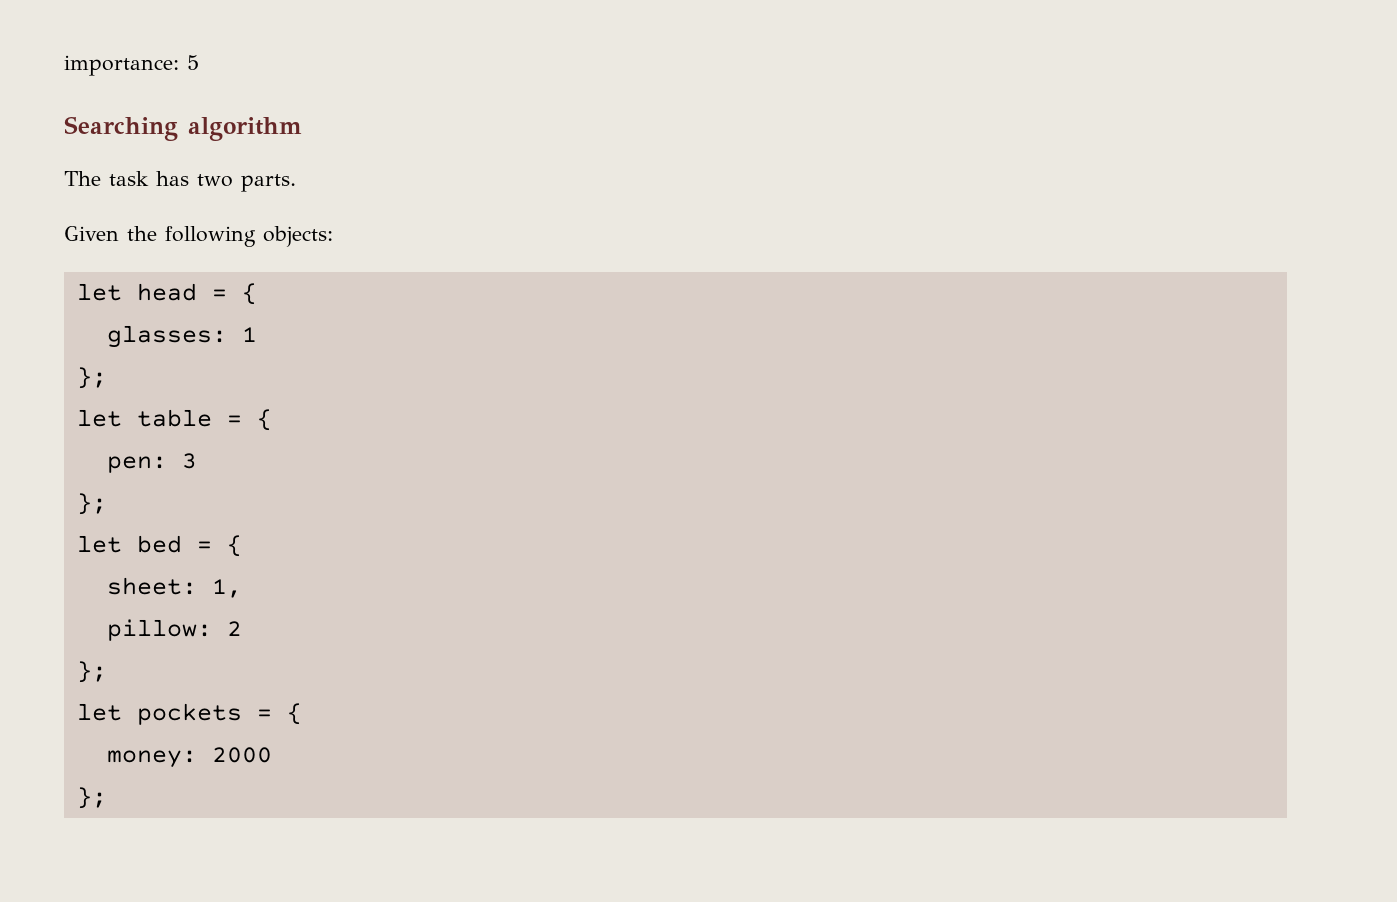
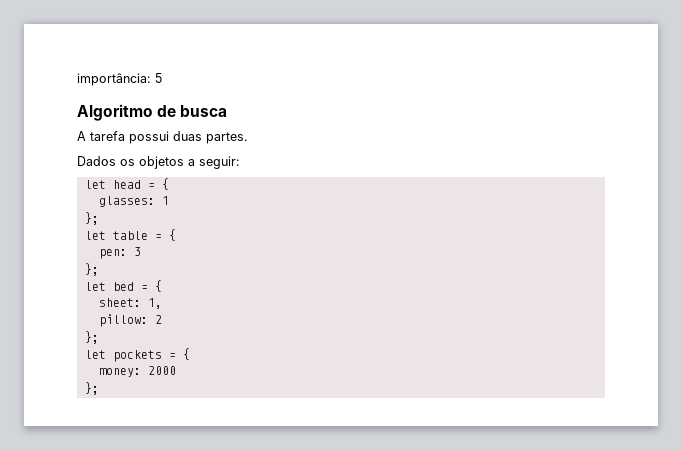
- importance: 5
+ importância: 5
- Searching algorithm
- The task has two parts.
- Given the following objects:
+ Algoritmo de busca
+ A tarefa possui duas partes.
+ Dados os objetos a seguir:

